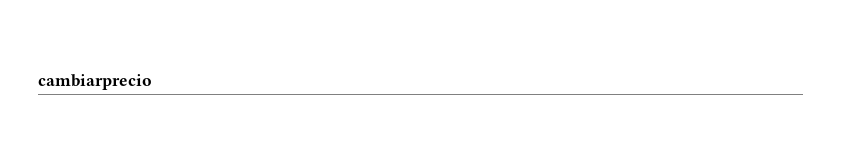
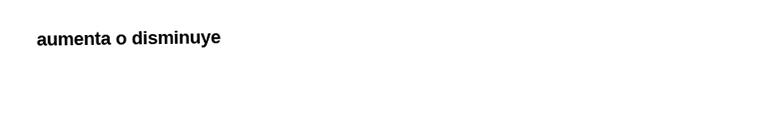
- cambiarprecio
+ aumenta o disminuye

